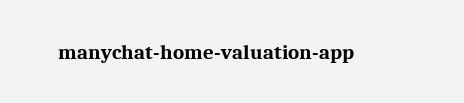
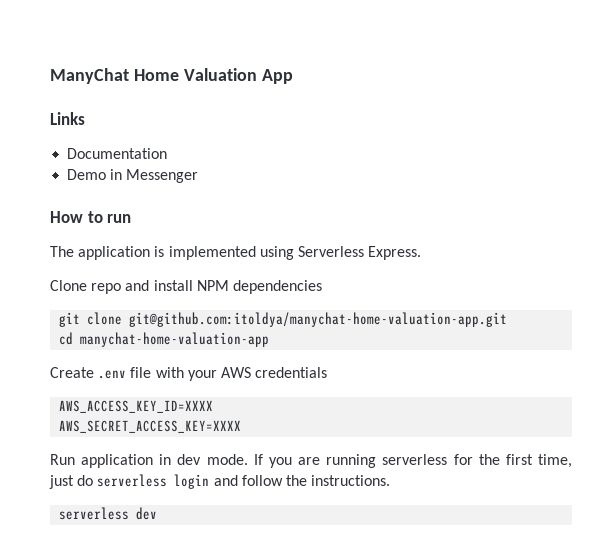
- manychat-home-valuation-app
+ ManyChat Home Valuation App
+ Links
+ Documentation
+ Demo in Messenger
+ How to run
+ The application is implemented using Serverless Express.
+ Clone repo and install NPM dependencies
+ git clone git@github.com:itoldya/manychat-home-valuation-app.git
+ cd manychat-home-valuation-app
+ Create .env file with your AWS credentials
+ AWS_ACCESS_KEY_ID=XXXX
+ AWS_SECRET_ACCESS_KEY=XXXX
+ Run application in dev mode. If you are running serverless for the first time, just do serverless login and follow the instructions.
+ serverless dev

